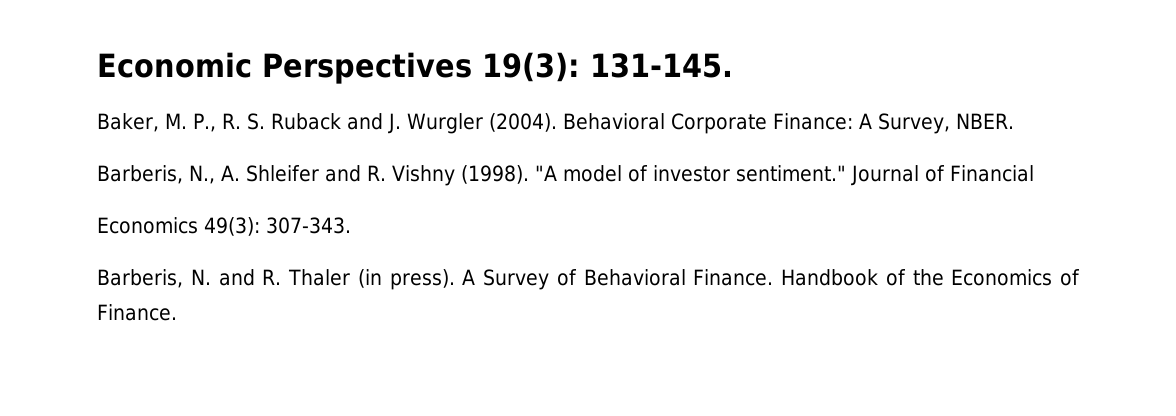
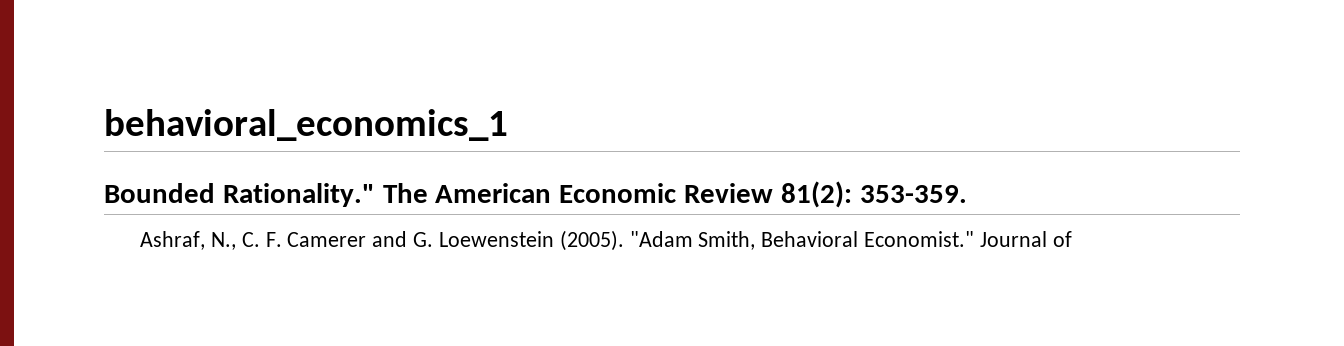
- Economic Perspectives 19(3): 131-145.
- Baker, M. P., R. S. Ruback and J. Wurgler (2004). Behavioral Corporate Finance: A Survey, NBER.
- Barberis, N., A. Shleifer and R. Vishny (1998). "A model of investor sentiment." Journal of Financial
- Economics 49(3): 307-343.
- Barberis, N. and R. Thaler (in press). A Survey of Behavioral Finance. Handbook of the Economics of Finance.
+ behavioral_economics_1
+ Bounded Rationality." The American Economic Review 81(2): 353-359.
+ Ashraf, N., C. F. Camerer and G. Loewenstein (2005). "Adam Smith, Behavioral Economist." Journal of

